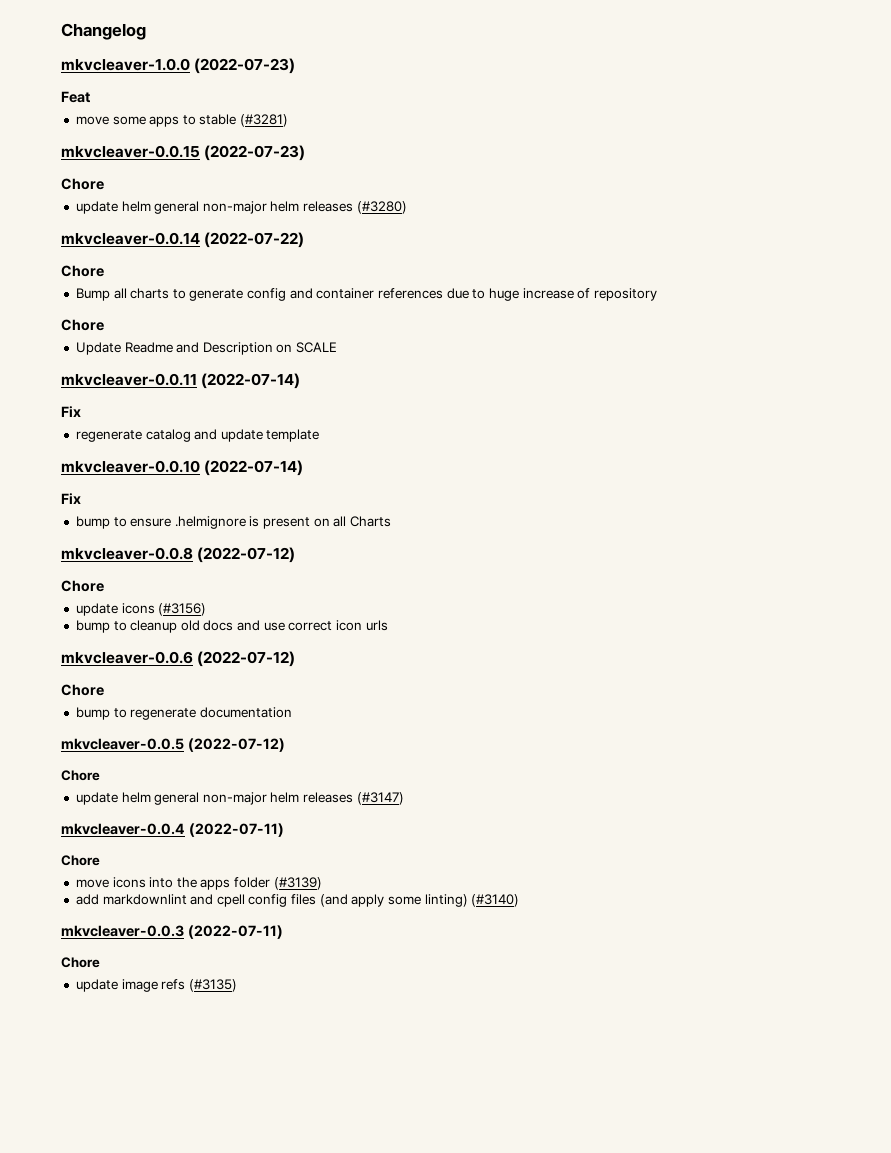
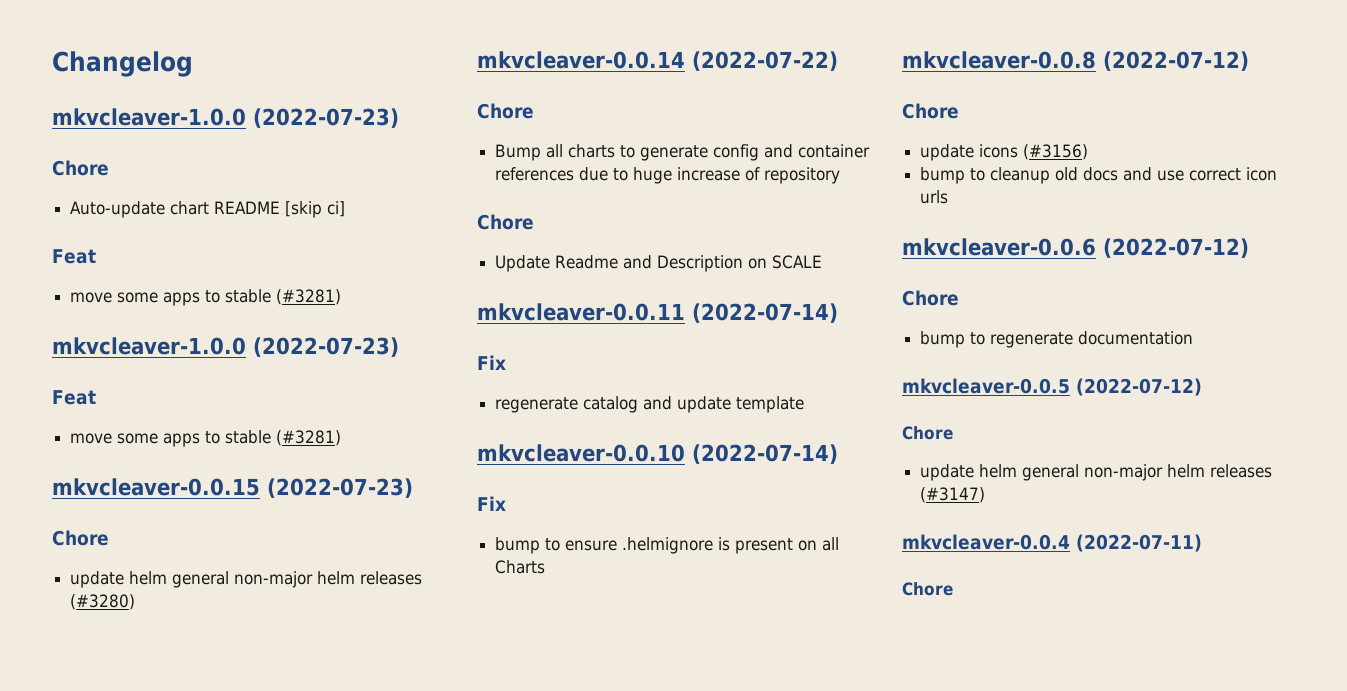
  Changelog
+ mkvcleaver-1.0.0 (2022-07-23)
+ Chore
+ Auto-update chart README [skip ci]
+ Feat
+ move some apps to stable (#3281)
- move icons into the apps folder (#3139)
- add markdownlint and cpell config files (and apply some linting) (#3140)
- mkvcleaver-0.0.3 (2022-07-11)
- Chore
- update image refs (#3135)

